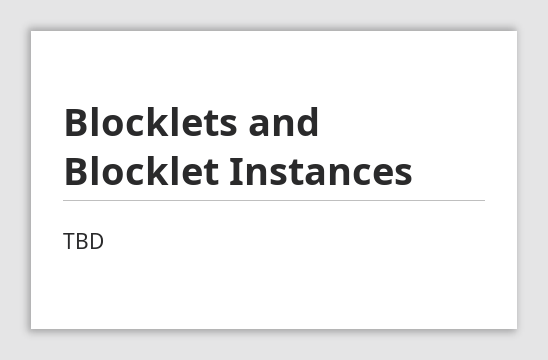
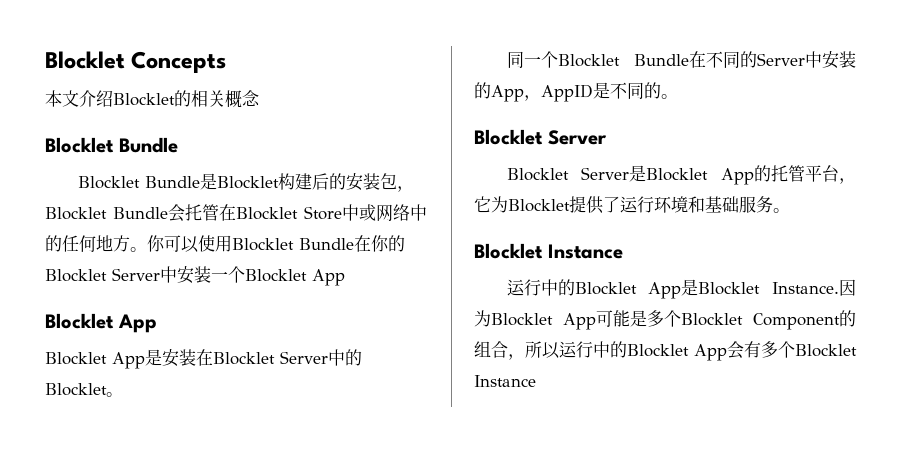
- Blocklets and Blocklet Instances
- TBD
+ Blocklet Concepts
+ 本文介绍Blocklet的相关概念
+ Blocklet Bundle
+ Blocklet Bundle是Blocklet构建后的安装包，Blocklet Bundle会托管在Blocklet Store中或网络中的任何地方。你可以使用Blocklet Bundle在你的Blocklet Server中安装一个Blocklet App
+ Blocklet App
+ Blocklet App是安装在Blocklet Server中的Blocklet。
+ 同一个Blocklet Bundle在不同的Server中安装的App，AppID是不同的。
+ Blocklet Server
+ Blocklet Server是Blocklet App的托管平台，它为Blocklet提供了运行环境和基础服务。
+ Blocklet Instance
+ 运行中的Blocklet App是Blocklet Instance.因为Blocklet App可能是多个Blocklet Component的组合，所以运行中的Blocklet App会有多个Blocklet Instance

